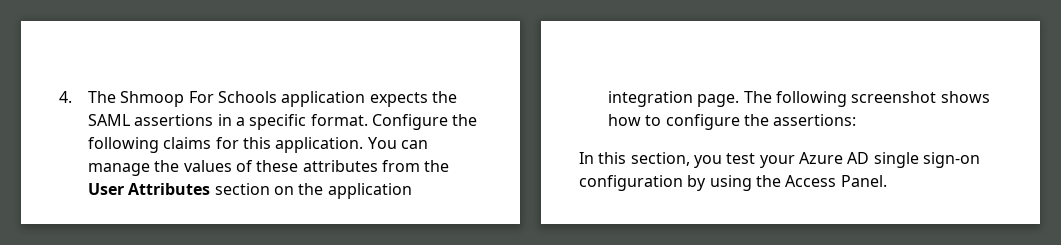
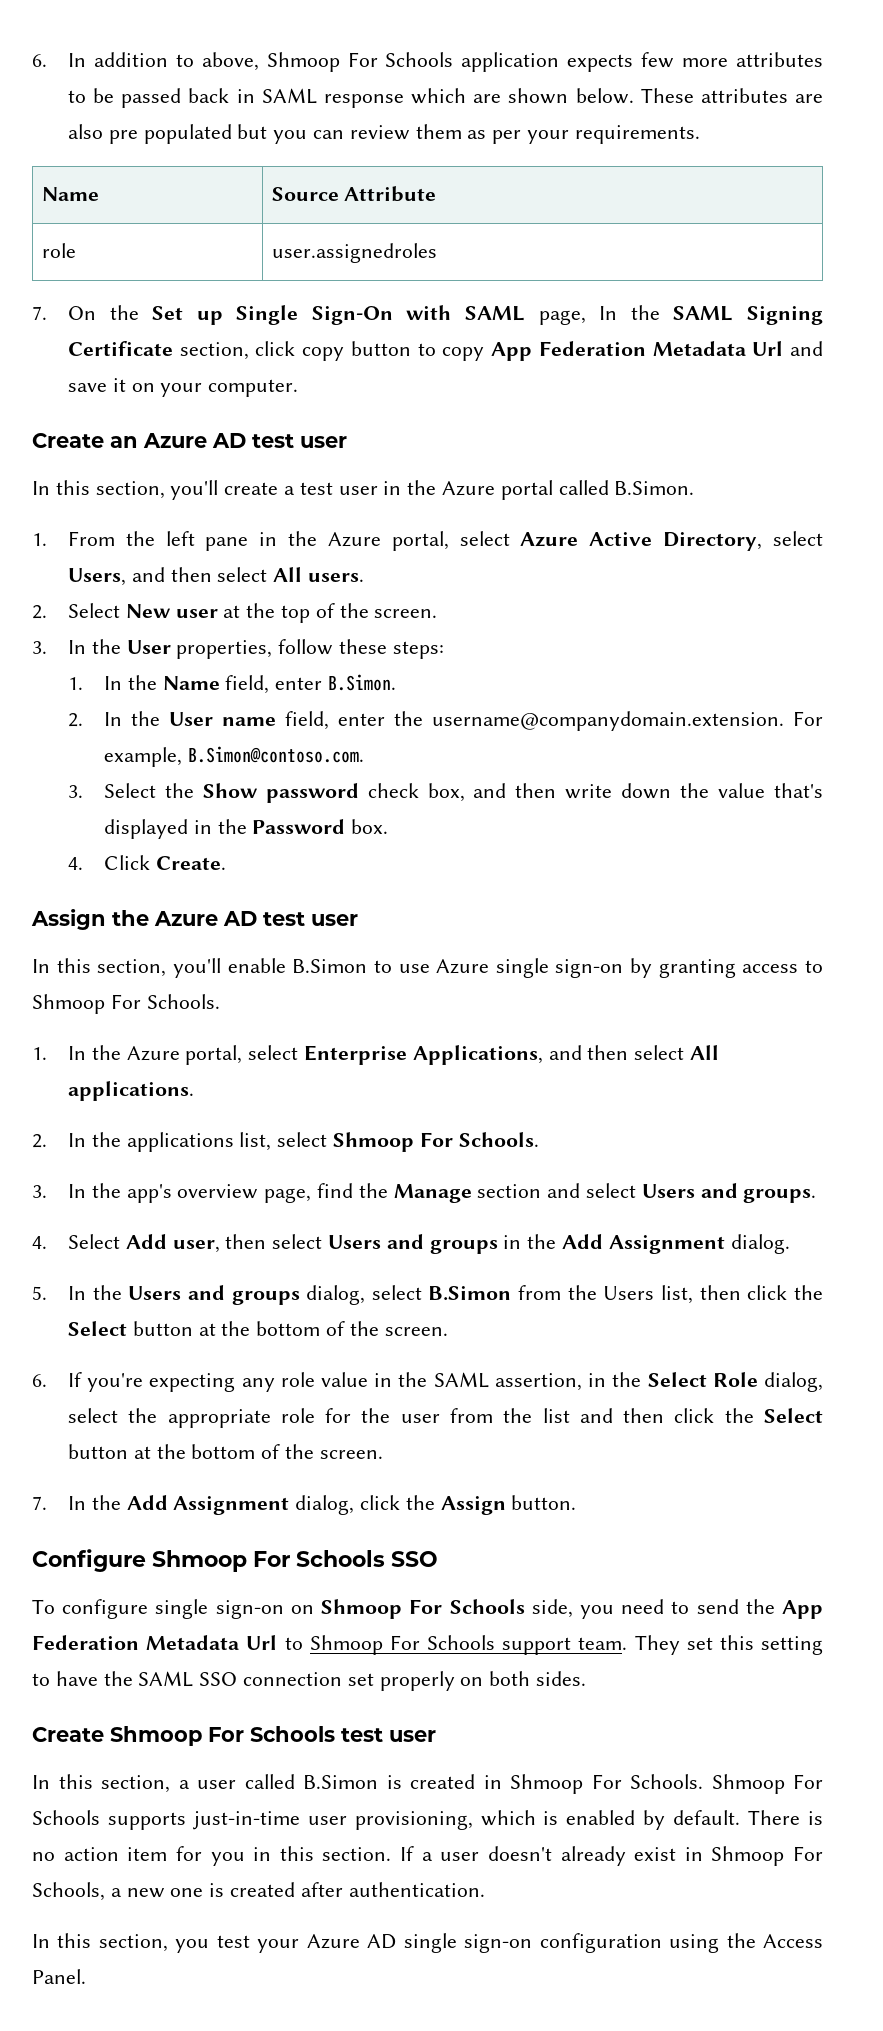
- 4. The Shmoop For Schools application expects the SAML assertions in a specific format. Configure the following claims for this application. You can manage the values of these attributes from the User Attributes section on the application integration page. The following screenshot shows how to configure the assertions:
+ 6. In addition to above, Shmoop For Schools application expects few more attributes to be passed back in SAML response which are shown below. These attributes are also pre populated but you can review them as per your requirements.
+ Name | Source Attribute
+ role | user.assignedroles
+ 7. On the Set up Single Sign-On with SAML page, In the SAML Signing Certificate section, click copy button to copy App Federation Metadata Url and save it on your computer.
+ Create an Azure AD test user
+ In this section, you'll create a test user in the Azure portal called B.Simon.
+ 1. From the left pane in the Azure portal, select Azure Active Directory, select Users, and then select All users.
+ 2. Select New user at the top of the screen.
+ 3. In the User properties, follow these steps:
+ 1. In the Name field, enter B.Simon.
+ 2. In the User name field, enter the username@companydomain.extension. For example, B.Simon@contoso.com.
+ 3. Select the Show password check box, and then write down the value that's displayed in the Password box.
+ 4. Click Create.
+ Assign the Azure AD test user
+ In this section, you'll enable B.Simon to use Azure single sign-on by granting access to Shmoop For Schools.
+ 1. In the Azure portal, select Enterprise Applications, and then select All applications.
+ 2. In the applications list, select Shmoop For Schools.
+ 3. In the app's overview page, find the Manage section and select Users and groups.
+ 4. Select Add user, then select Users and groups in the Add Assignment dialog.
+ 5. In the Users and groups dialog, select B.Simon from the Users list, then click the Select button at the bottom of the screen.
+ 6. If you're expecting any role value in the SAML assertion, in the Select Role dialog, select the appropriate role for the user from the list and then click the Select button at the bottom of the screen.
+ 7. In the Add Assignment dialog, click the Assign button.
+ Configure Shmoop For Schools SSO
+ To configure single sign-on on Shmoop For Schools side, you need to send the App Federation Metadata Url to Shmoop For Schools support team. They set this setting to have the SAML SSO connection set properly on both sides.
+ Create Shmoop For Schools test user
+ In this section, a user called B.Simon is created in Shmoop For Schools. Shmoop For Schools supports just-in-time user provisioning, which is enabled by default. There is no action item for you in this section. If a user doesn't already exist in Shmoop For Schools, a new one is created after authentication.
- In this section, you test your Azure AD single sign-on configuration by using the Access Panel.
+ In this section, you test your Azure AD single sign-on configuration using the Access Panel.

